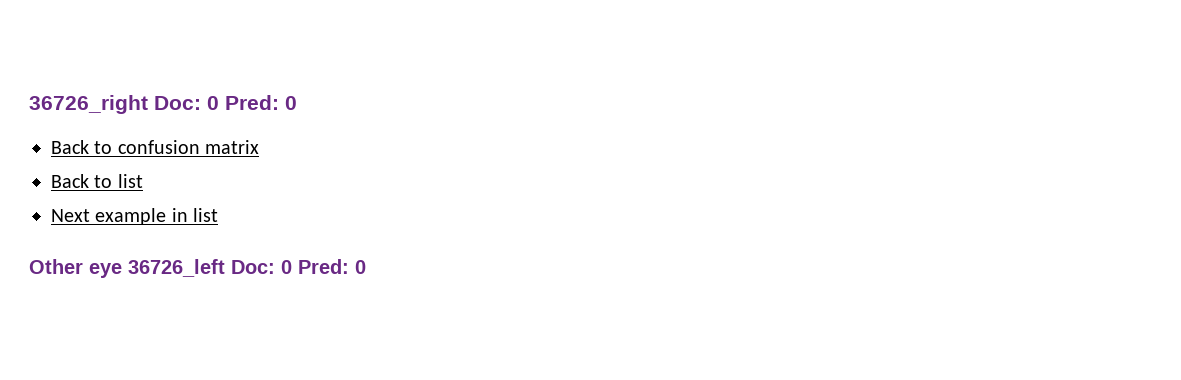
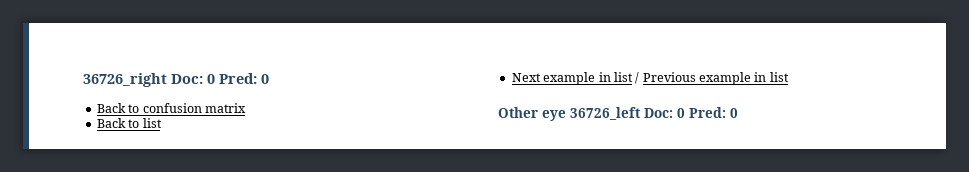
- Next example in list
+ Next example in list / Previous example in list

